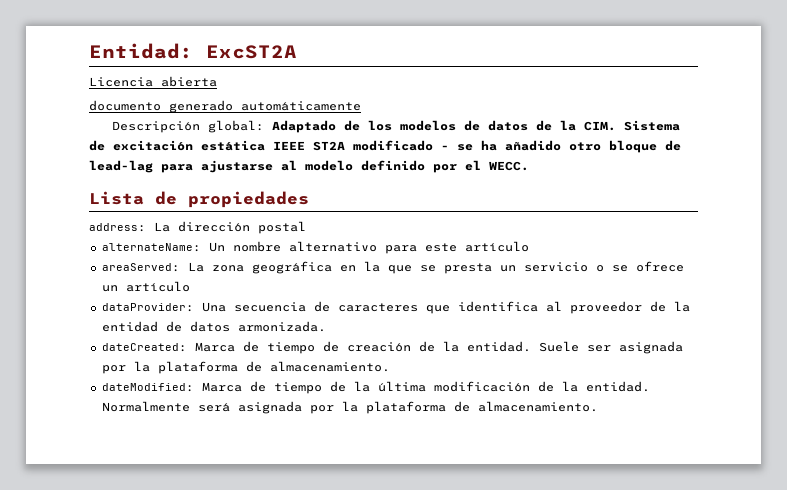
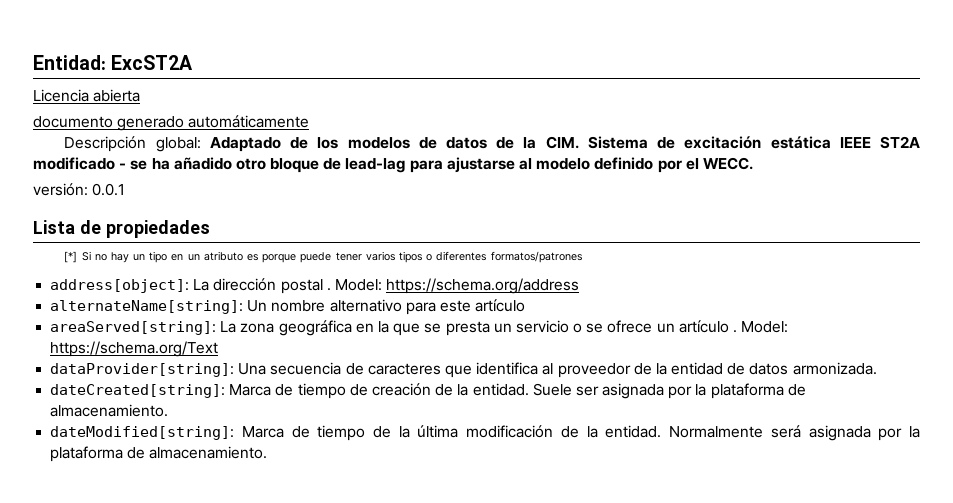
+ versión: 0.0.1
- address: La dirección postal
- alternateName: Un nombre alternativo para este artículo
+ [*] Si no hay un tipo en un atributo es porque puede tener varios tipos o diferentes formatos/patrones
+ address[object]: La dirección postal . Model: https://schema.org/address
+ alternateName[string]: Un nombre alternativo para este artículo
- areaServed: La zona geográfica en la que se presta un servicio o se ofrece un artículo
- dataProvider: Una secuencia de caracteres que identifica al proveedor de la entidad de datos armonizada.
+ areaServed[string]: La zona geográfica en la que se presta un servicio o se ofrece un artículo . Model: https://schema.org/Text
+ dataProvider[string]: Una secuencia de caracteres que identifica al proveedor de la entidad de datos armonizada.
- dateCreated: Marca de tiempo de creación de la entidad.
+ dateCreated[string]: Marca de tiempo de creación de la entidad.
- dateModified: Marca de tiempo de la última modificación de la entidad.
+ dateModified[string]: Marca de tiempo de la última modificación de la entidad.

